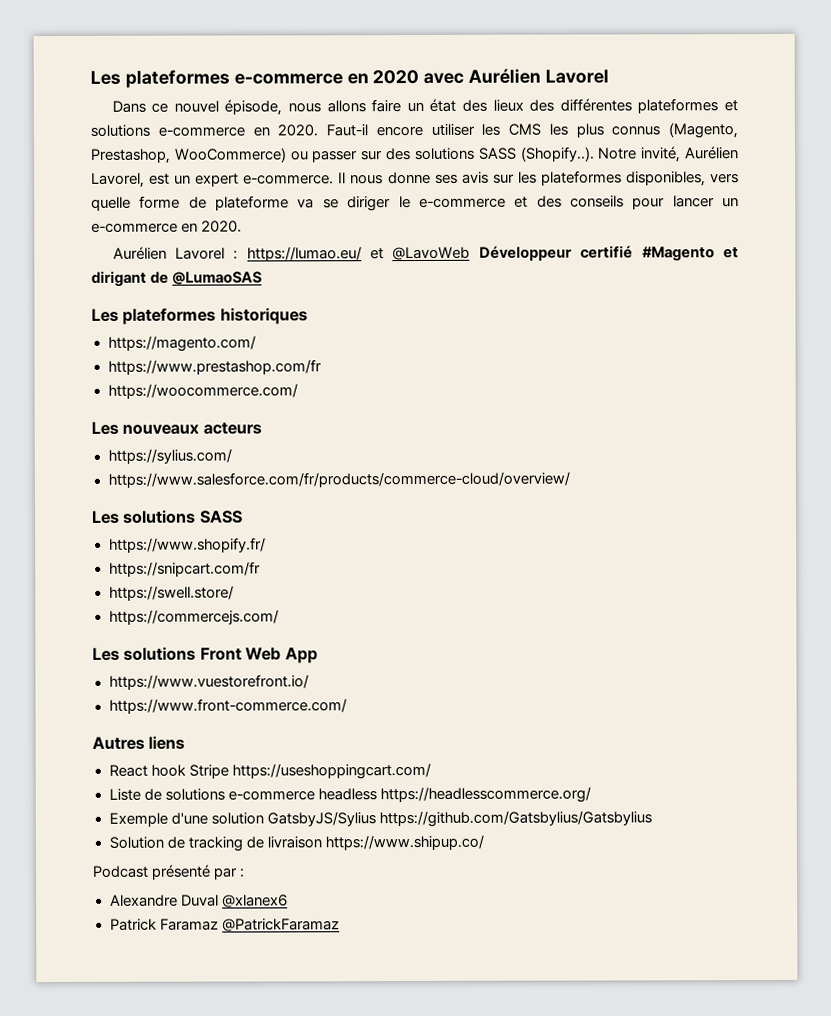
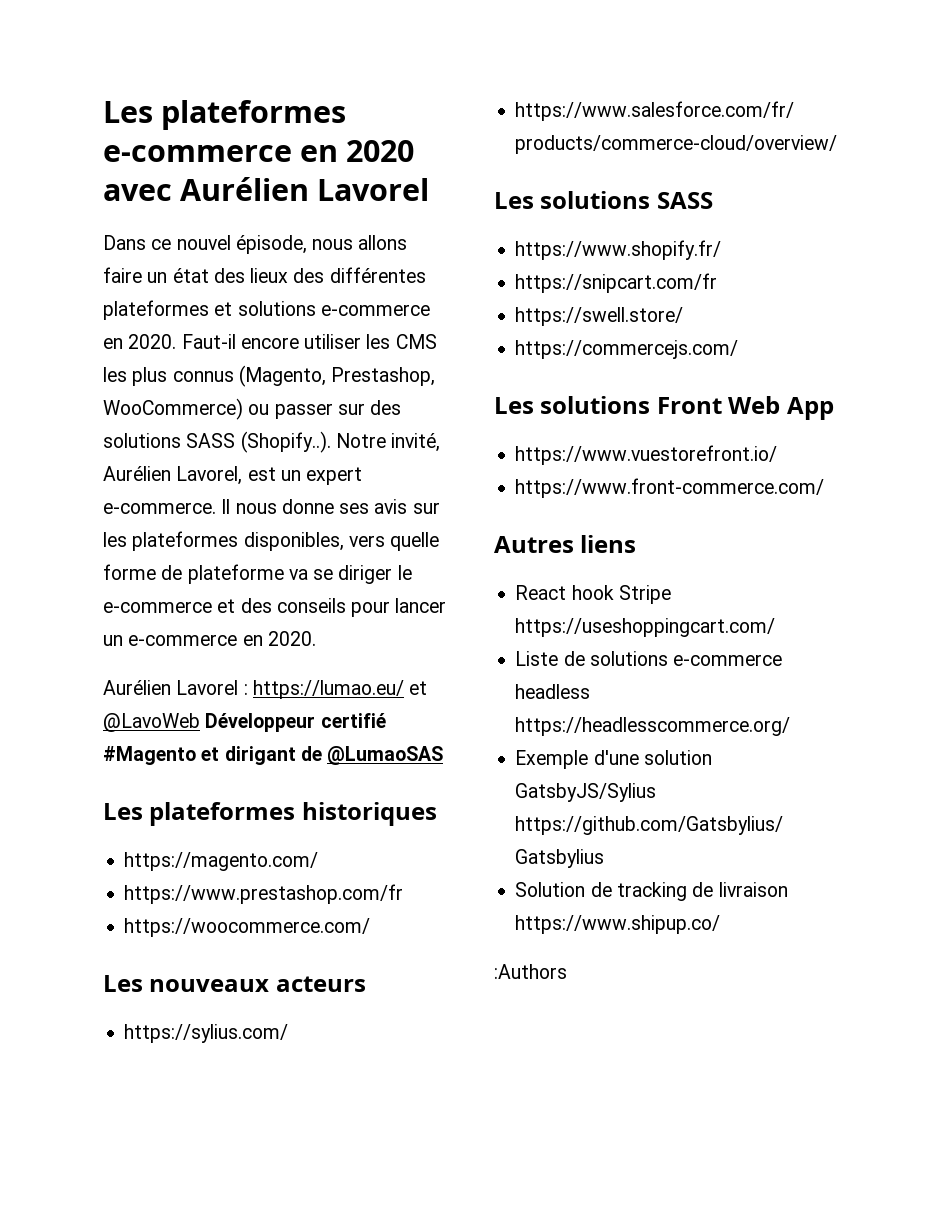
- Podcast présenté par :
- Alexandre Duval @xlanex6
- Patrick Faramaz @PatrickFaramaz
+ :Authors

